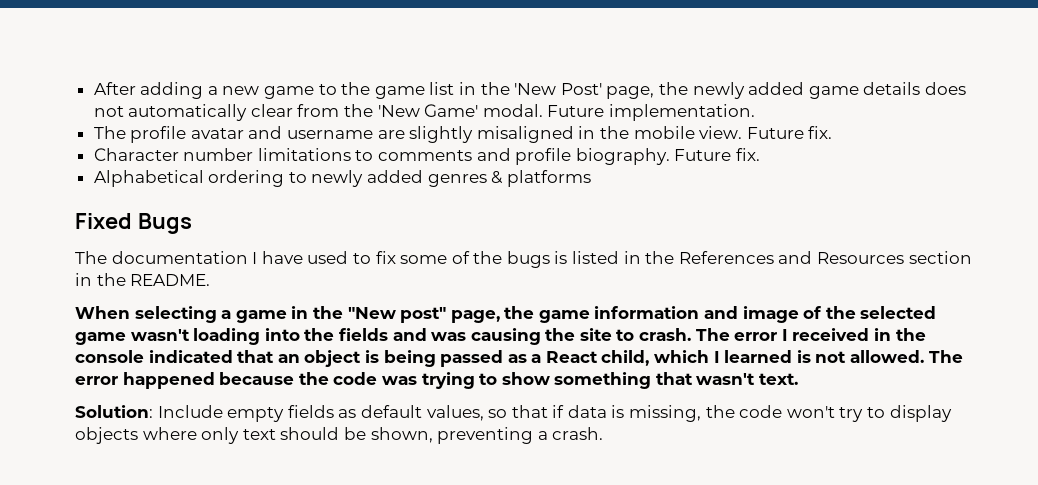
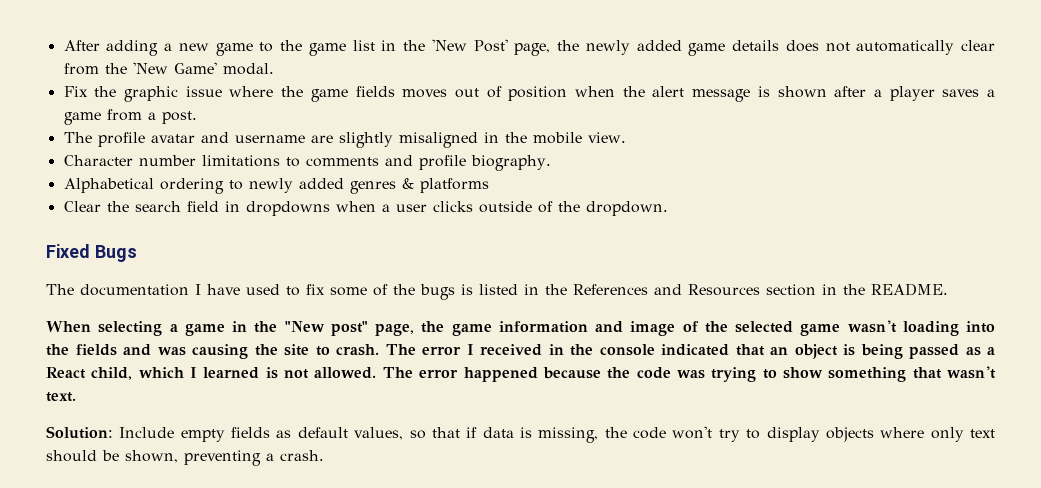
- After adding a new game to the game list in the 'New Post' page, the newly added game details does not automatically clear from the 'New Game' modal. Future implementation.
+ After adding a new game to the game list in the 'New Post' page, the newly added game details does not automatically clear from the 'New Game' modal.
+ Fix the graphic issue where the game fields moves out of position when the alert message is shown after a player saves a game from a post.
- The profile avatar and username are slightly misaligned in the mobile view. Future fix.
+ The profile avatar and username are slightly misaligned in the mobile view.
- Character number limitations to comments and profile biography. Future fix.
+ Character number limitations to comments and profile biography.
+ Clear the search field in dropdowns when a user clicks outside of the dropdown.

